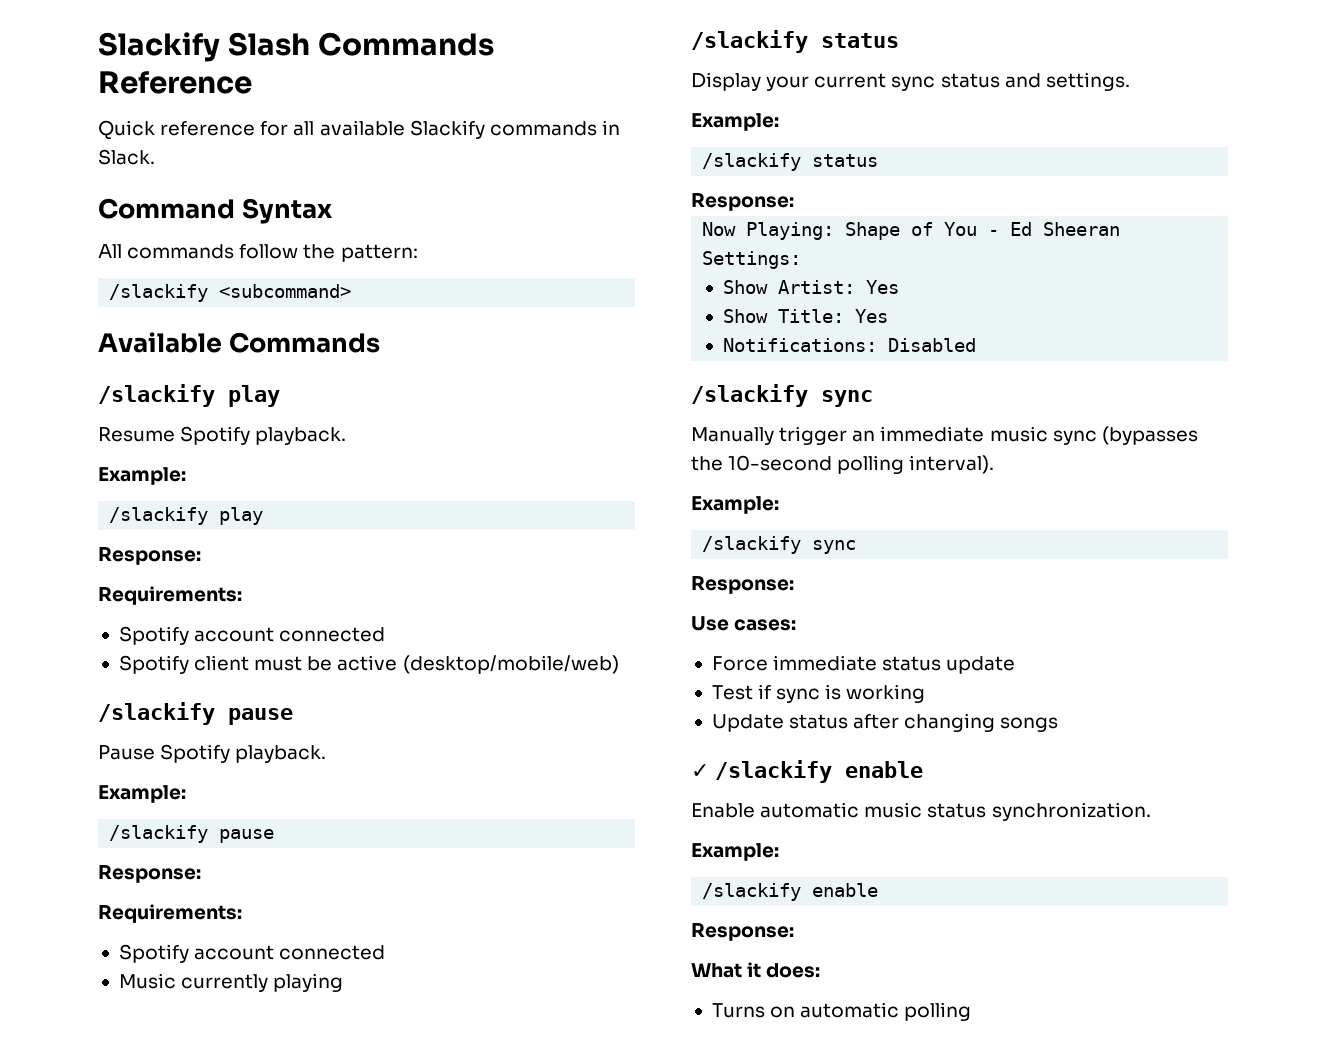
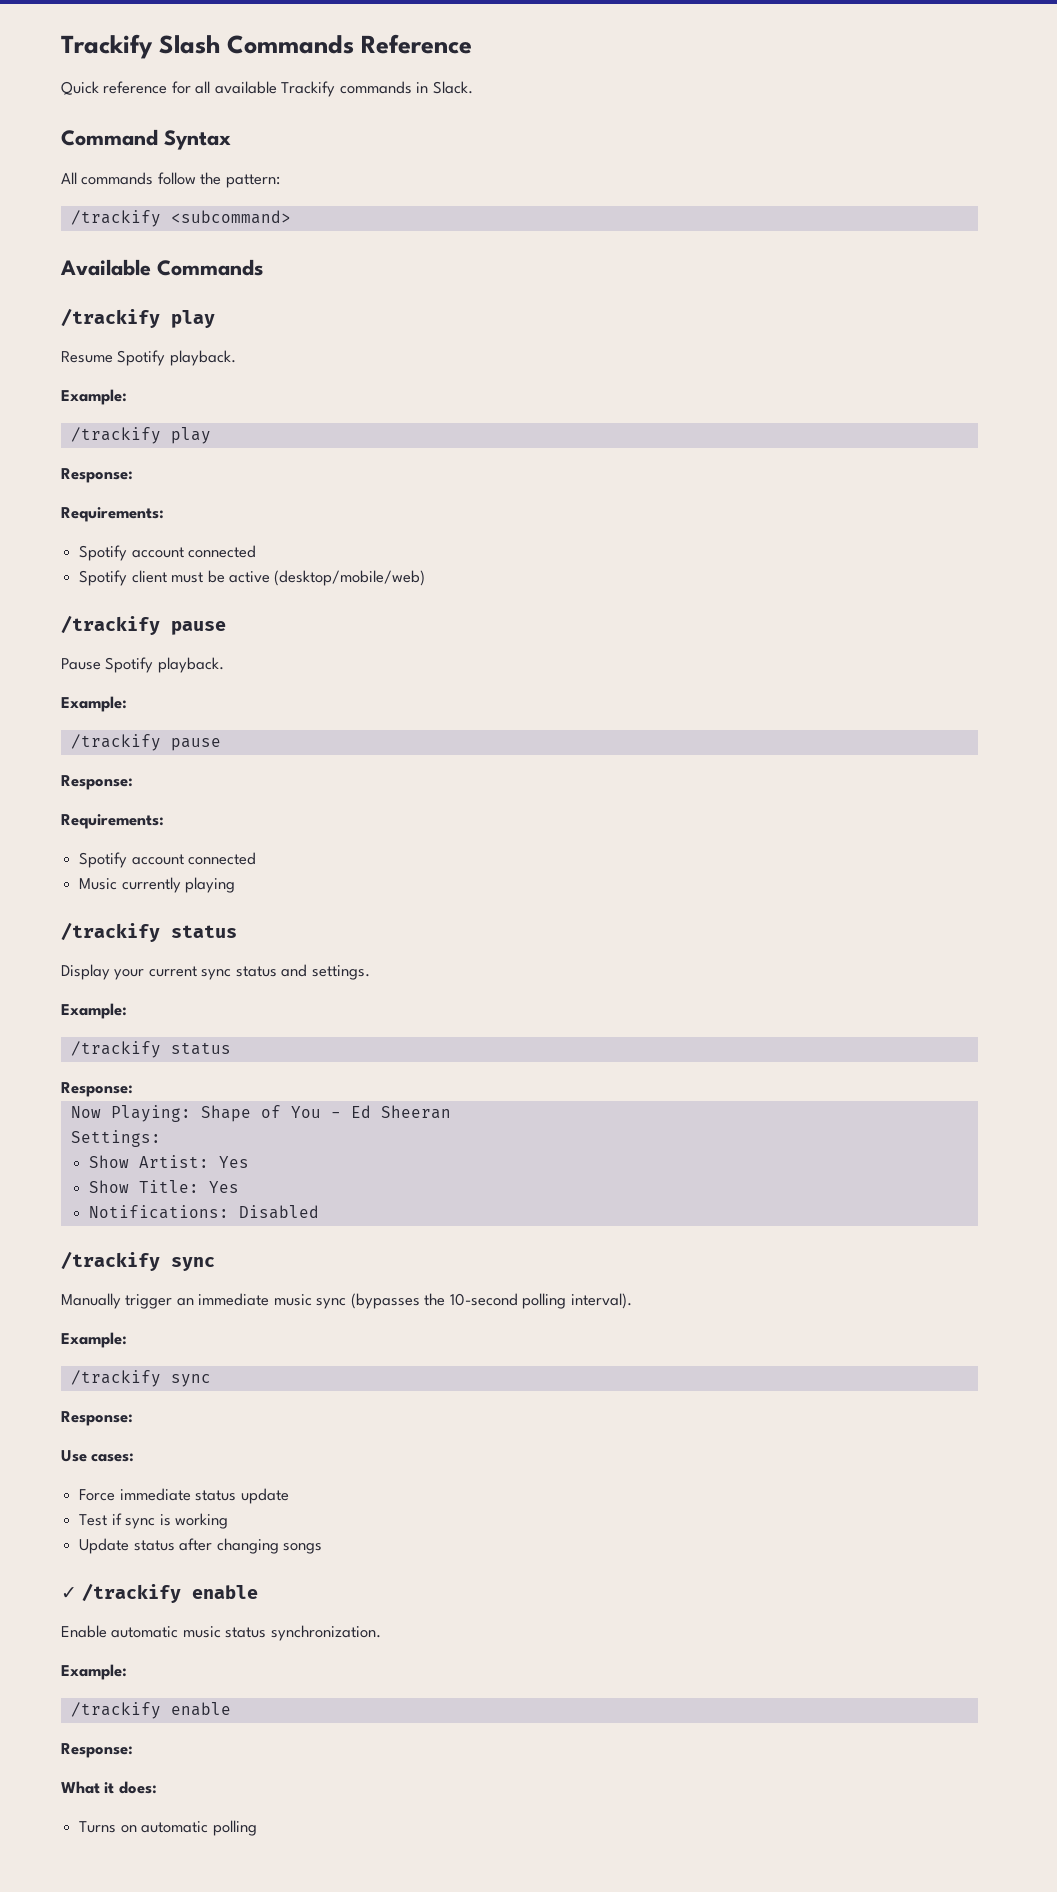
- Slackify Slash Commands Reference
+ Trackify Slash Commands Reference
- Quick reference for all available Slackify commands in Slack.
+ Quick reference for all available Trackify commands in Slack.
- /slackify <subcommand>
+ /trackify <subcommand>
  Available Commands
- /slackify play
+ /trackify play
  Resume Spotify playback.
  Example:
- /slackify play
+ /trackify play
  Spotify client must be active (desktop/mobile/web)
- /slackify pause
+ /trackify pause
  Pause Spotify playback.
  Example:
- /slackify pause
+ /trackify pause
  Music currently playing
- /slackify status
+ /trackify status
  Display your current sync status and settings.
  Example:
- /slackify status
+ /trackify status
  Notifications: Disabled
- /slackify sync
+ /trackify sync
  Manually trigger an immediate music sync (bypasses the 10-second polling interval).
  Example:
- /slackify sync
+ /trackify sync
- ✓ /slackify enable
+ ✓ /trackify enable
  Enable automatic music status synchronization.
  Example:
- /slackify enable
+ /trackify enable

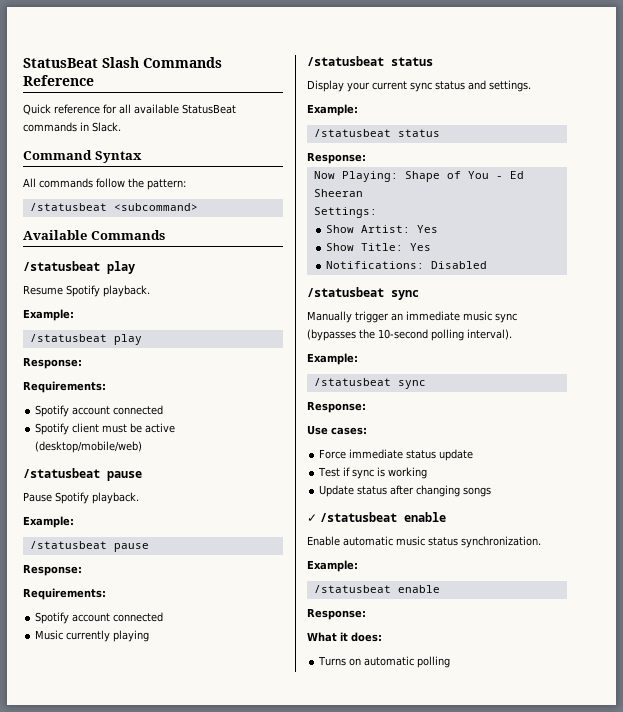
- Trackify Slash Commands Reference
+ StatusBeat Slash Commands Reference
- Quick reference for all available Trackify commands in Slack.
+ Quick reference for all available StatusBeat commands in Slack.
- /trackify <subcommand>
+ /statusbeat <subcommand>
  Available Commands
- /trackify play
+ /statusbeat play
  Resume Spotify playback.
  Example:
- /trackify play
+ /statusbeat play
  Spotify client must be active (desktop/mobile/web)
- /trackify pause
+ /statusbeat pause
  Pause Spotify playback.
  Example:
- /trackify pause
+ /statusbeat pause
  Music currently playing
- /trackify status
+ /statusbeat status
  Display your current sync status and settings.
  Example:
- /trackify status
+ /statusbeat status
  Notifications: Disabled
- /trackify sync
+ /statusbeat sync
  Manually trigger an immediate music sync (bypasses the 10-second polling interval).
  Example:
- /trackify sync
+ /statusbeat sync
- ✓ /trackify enable
+ ✓ /statusbeat enable
  Enable automatic music status synchronization.
  Example:
- /trackify enable
+ /statusbeat enable

